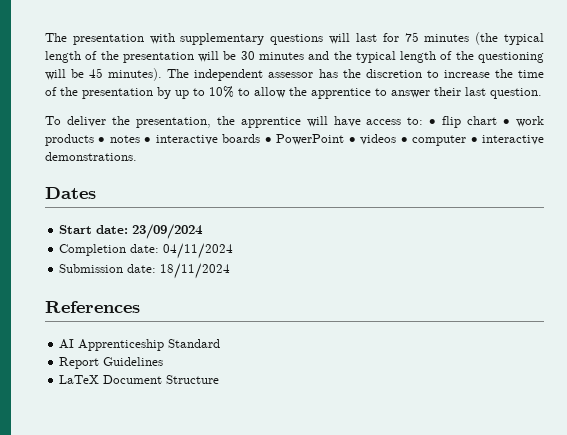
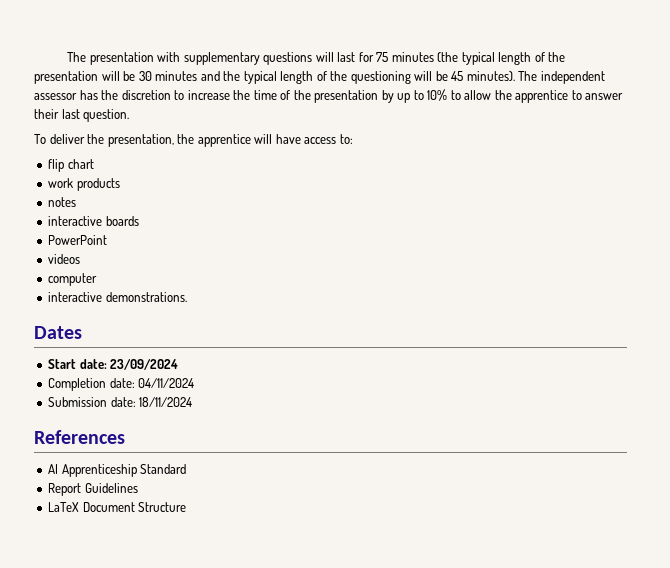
- To deliver the presentation, the apprentice will have access to: • flip chart • work products • notes • interactive boards • PowerPoint • videos • computer • interactive demonstrations.
+ To deliver the presentation, the apprentice will have access to:
+ flip chart
+ work products
+ notes
+ interactive boards
+ PowerPoint
+ videos
+ computer
+ interactive demonstrations.

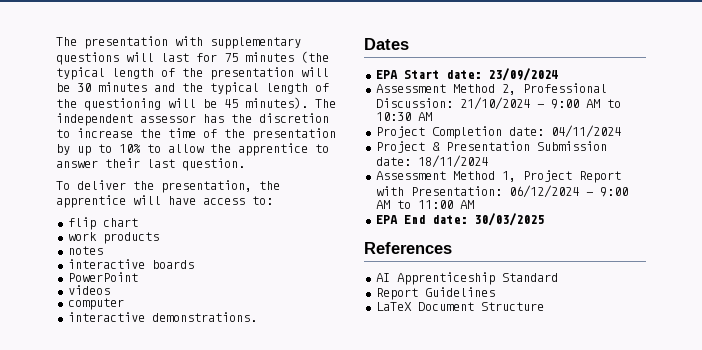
- Start date: 23/09/2024
+ EPA Start date: 23/09/2024
- Completion date: 04/11/2024
+ Assessment Method 2, Professional Discussion: 21/10/2024 - 9:00 AM to 10:30 AM
+ Project Completion date: 04/11/2024
- Submission date: 18/11/2024
+ Project & Presentation Submission date: 18/11/2024
+ Assessment Method 1, Project Report with Presentation: 06/12/2024 - 9:00 AM to 11:00 AM
+ EPA End date: 30/03/2025

